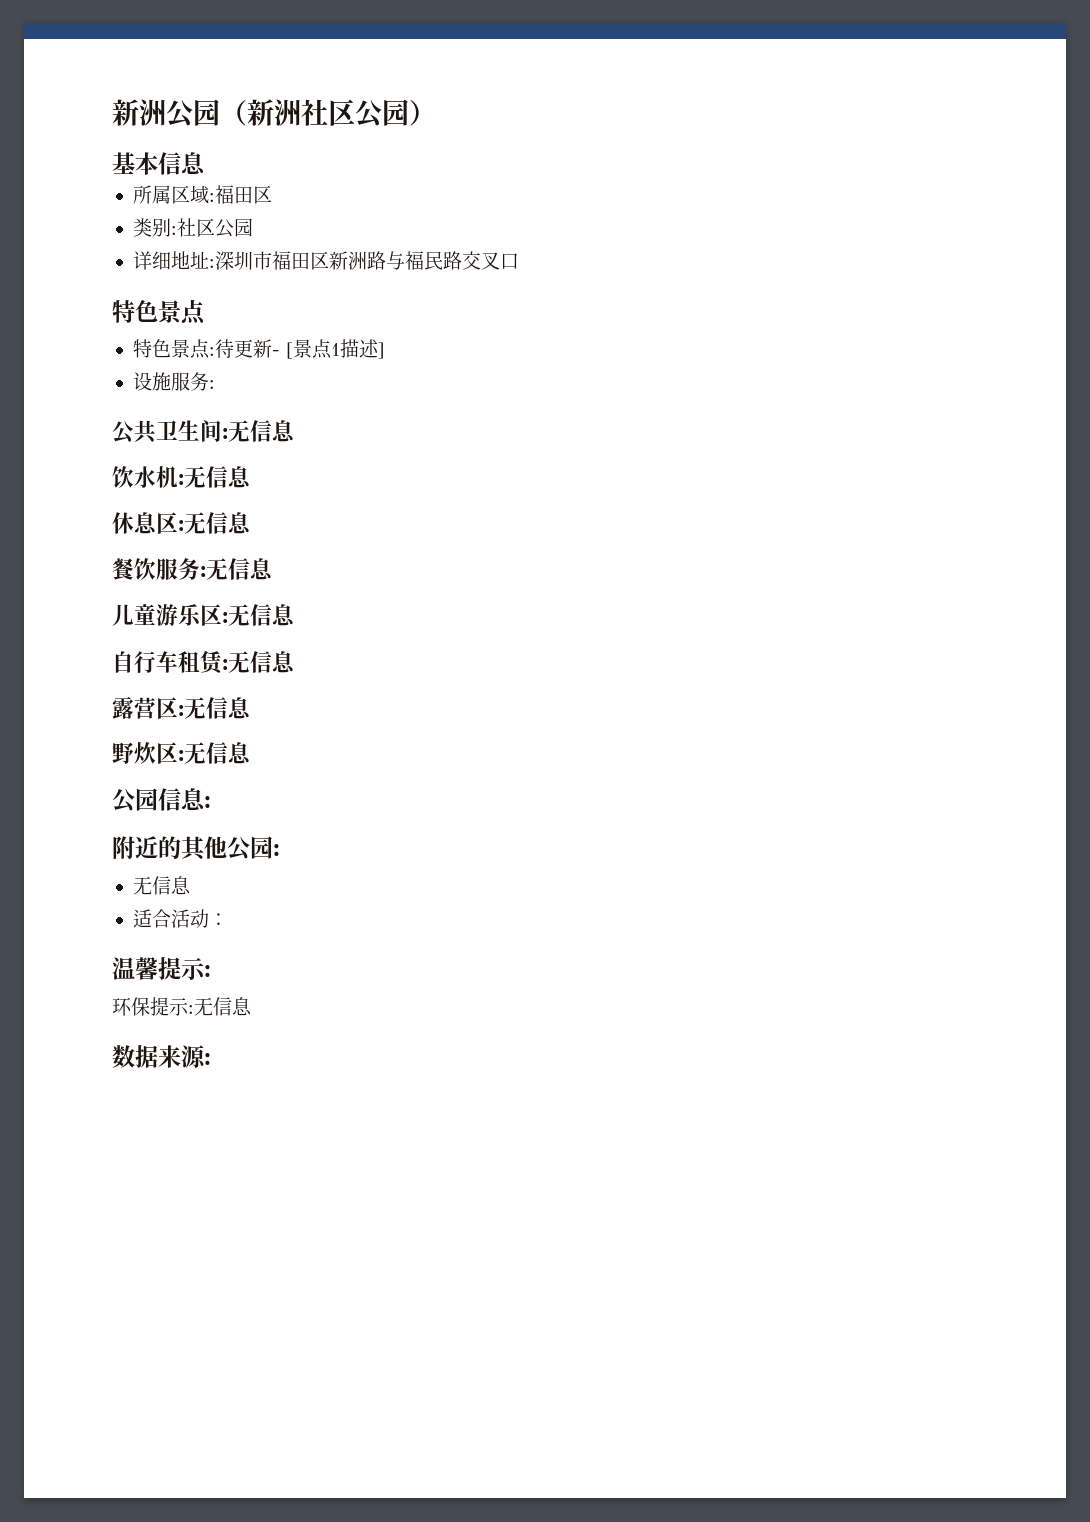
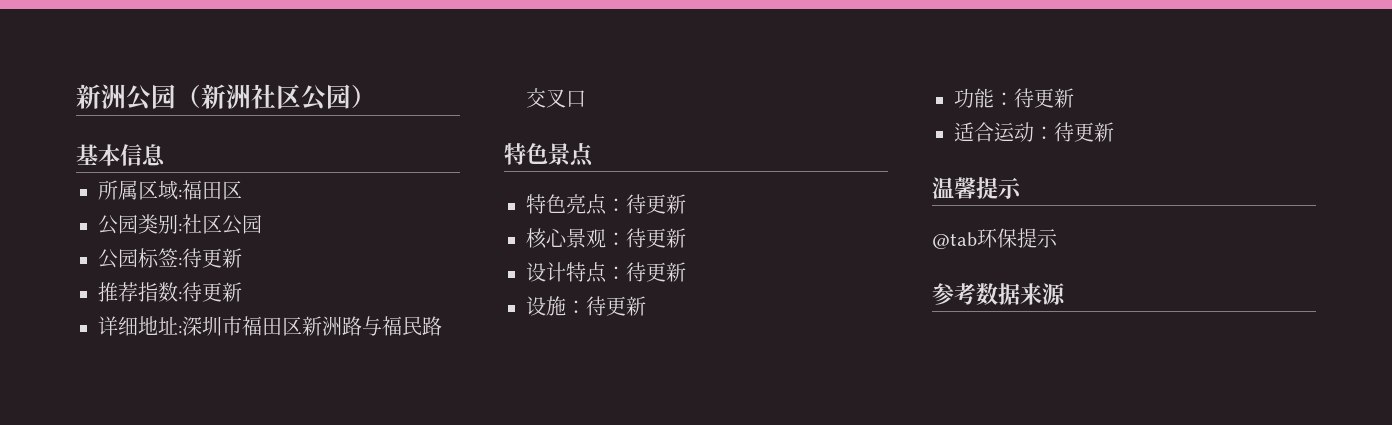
- 类别:社区公园
+ 公园类别:社区公园
+ 公园标签:待更新
+ 推荐指数:待更新
- 特色景点:待更新- [景点1描述]
+ 特色亮点：待更新
+ 核心景观：待更新
+ 设计特点：待更新
- 设施服务:
- 公共卫生间:无信息
- 饮水机:无信息
- 休息区:无信息
- 餐饮服务:无信息
- 儿童游乐区:无信息
- 自行车租赁:无信息
- 露营区:无信息
- 野炊区:无信息
- 公园信息:
- 附近的其他公园:
- 无信息
+ 设施：待更新
+ 功能：待更新
- 适合活动：
+ 适合运动：待更新
- 温馨提示:
- 环保提示:无信息
- 数据来源:
+ 温馨提示
+ @tab环保提示
+ 参考数据来源

